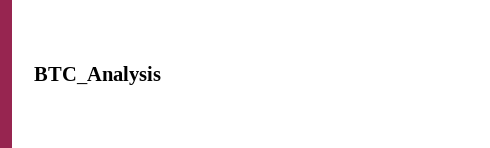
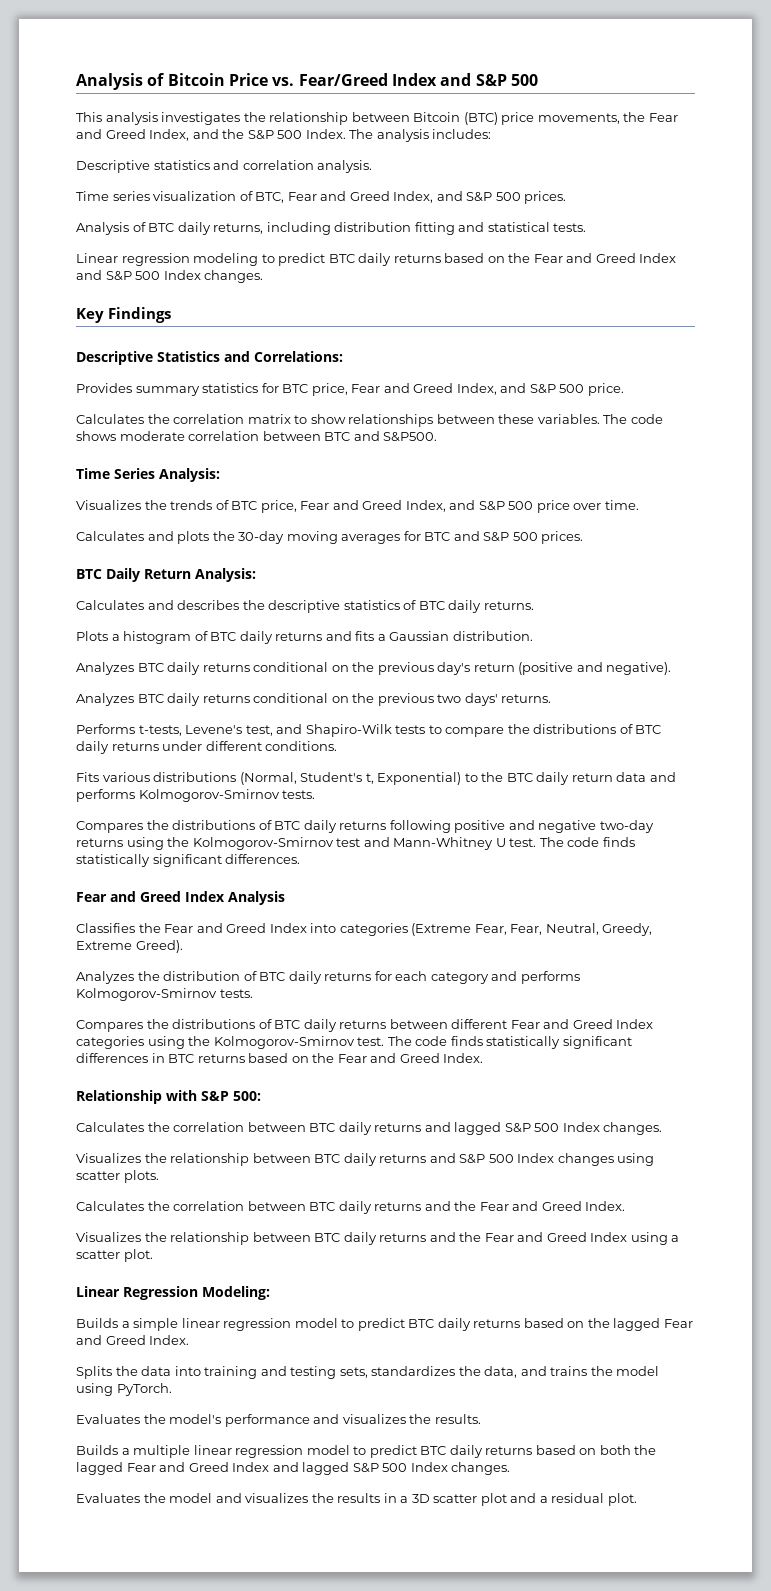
- BTC_Analysis
+ Analysis of Bitcoin Price vs. Fear/Greed Index and S&P 500
+ This analysis investigates the relationship between Bitcoin (BTC) price movements, the Fear and Greed Index, and the S&P 500 Index. The analysis includes:
+ Descriptive statistics and correlation analysis.
+ Time series visualization of BTC, Fear and Greed Index, and S&P 500 prices.
+ Analysis of BTC daily returns, including distribution fitting and statistical tests.
+ Linear regression modeling to predict BTC daily returns based on the Fear and Greed Index and S&P 500 Index changes.
+ Key Findings
+ Descriptive Statistics and Correlations:
+ Provides summary statistics for BTC price, Fear and Greed Index, and S&P 500 price.
+ Calculates the correlation matrix to show relationships between these variables. The code shows moderate correlation between BTC and S&P500.
+ Time Series Analysis:
+ Visualizes the trends of BTC price, Fear and Greed Index, and S&P 500 price over time.
+ Calculates and plots the 30-day moving averages for BTC and S&P 500 prices.
+ BTC Daily Return Analysis:
+ Calculates and describes the descriptive statistics of BTC daily returns.
+ Plots a histogram of BTC daily returns and fits a Gaussian distribution.
+ Analyzes BTC daily returns conditional on the previous day's return (positive and negative).
+ Analyzes BTC daily returns conditional on the previous two days' returns.
+ Performs t-tests, Levene's test, and Shapiro-Wilk tests to compare the distributions of BTC daily returns under different conditions.
+ Fits various distributions (Normal, Student's t, Exponential) to the BTC daily return data and performs Kolmogorov-Smirnov tests.
+ Compares the distributions of BTC daily returns following positive and negative two-day returns using the Kolmogorov-Smirnov test and Mann-Whitney U test. The code finds statistically significant differences.
+ Fear and Greed Index Analysis
+ Classifies the Fear and Greed Index into categories (Extreme Fear, Fear, Neutral, Greedy, Extreme Greed).
+ Analyzes the distribution of BTC daily returns for each category and performs Kolmogorov-Smirnov tests.
+ Compares the distributions of BTC daily returns between different Fear and Greed Index categories using the Kolmogorov-Smirnov test. The code finds statistically significant differences in BTC returns based on the Fear and Greed Index.
+ Relationship with S&P 500:
+ Calculates the correlation between BTC daily returns and lagged S&P 500 Index changes.
+ Visualizes the relationship between BTC daily returns and S&P 500 Index changes using scatter plots.
+ Calculates the correlation between BTC daily returns and the Fear and Greed Index.
+ Visualizes the relationship between BTC daily returns and the Fear and Greed Index using a scatter plot.
+ Linear Regression Modeling:
+ Builds a simple linear regression model to predict BTC daily returns based on the lagged Fear and Greed Index.
+ Splits the data into training and testing sets, standardizes the data, and trains the model using PyTorch.
+ Evaluates the model's performance and visualizes the results.
+ Builds a multiple linear regression model to predict BTC daily returns based on both the lagged Fear and Greed Index and lagged S&P 500 Index changes.
+ Evaluates the model and visualizes the results in a 3D scatter plot and a residual plot.

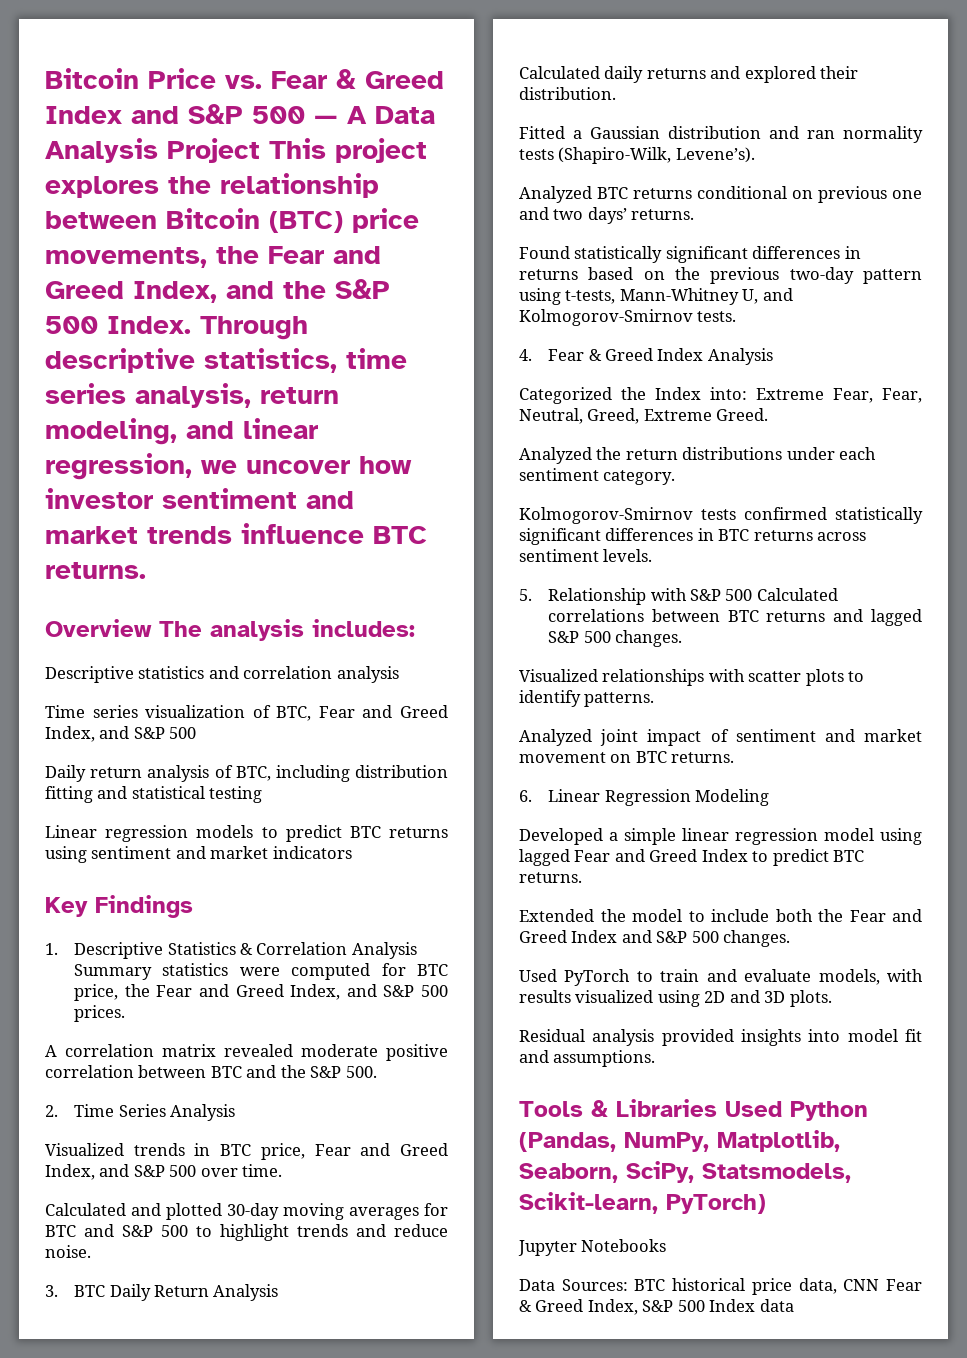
- Analysis of Bitcoin Price vs. Fear/Greed Index and S&P 500
- This analysis investigates the relationship between Bitcoin (BTC) price movements, the Fear and Greed Index, and the S&P 500 Index.
+ Bitcoin Price vs. Fear & Greed Index and S&P 500 — A Data Analysis Project This project explores the relationship between Bitcoin (BTC) price movements, the Fear and Greed Index, and the S&P 500 Index.
- The analysis includes:
+ Through descriptive statistics, time series analysis, return modeling, and linear regression, we uncover how investor sentiment and market trends influence BTC returns.
+ Overview The analysis includes:
- Descriptive statistics and correlation analysis.
+ Descriptive statistics and correlation analysis
- Time series visualization of BTC, Fear and Greed Index, and S&P 500 prices.
- Analysis of BTC daily returns, including distribution fitting and statistical tests.
+ Time series visualization of BTC, Fear and Greed Index, and S&P 500
+ Daily return analysis of BTC, including distribution fitting and statistical testing
- Linear regression modeling to predict BTC daily returns based on the Fear and Greed Index and S&P 500 Index changes.
+ Linear regression models to predict BTC returns using sentiment and market indicators
  Key Findings
- Descriptive Statistics and Correlations:
- Provides summary statistics for BTC price, Fear and Greed Index, and S&P 500 price.
- Calculates the correlation matrix to show relationships between these variables. The code shows moderate correlation between BTC and S&P500.
- Time Series Analysis:
- Visualizes the trends of BTC price, Fear and Greed Index, and S&P 500 price over time.
- Calculates and plots the 30-day moving averages for BTC and S&P 500 prices.
- BTC Daily Return Analysis:
- Calculates and describes the descriptive statistics of BTC daily returns.
- Plots a histogram of BTC daily returns and fits a Gaussian distribution.
- Analyzes BTC daily returns conditional on the previous day's return (positive and negative).
- Analyzes BTC daily returns conditional on the previous two days' returns.
- Performs t-tests, Levene's test, and Shapiro-Wilk tests to compare the distributions of BTC daily returns under different conditions.
- Fits various distributions (Normal, Student's t, Exponential) to the BTC daily return data and performs Kolmogorov-Smirnov tests.
- Compares the distributions of BTC daily returns following positive and negative two-day returns using the Kolmogorov-Smirnov test and Mann-Whitney U test. The code finds statistically significant differences.
- Fear and Greed Index Analysis
- Classifies the Fear and Greed Index into categories (Extreme Fear, Fear, Neutral, Greedy, Extreme Greed).
- Analyzes the distribution of BTC daily returns for each category and performs Kolmogorov-Smirnov tests.
- Compares the distributions of BTC daily returns between different Fear and Greed Index categories using the Kolmogorov-Smirnov test. The code finds statistically significant differences in BTC returns based on the Fear and Greed Index.
- Relationship with S&P 500:
- Calculates the correlation between BTC daily returns and lagged S&P 500 Index changes.
- Visualizes the relationship between BTC daily returns and S&P 500 Index changes using scatter plots.
- Calculates the correlation between BTC daily returns and the Fear and Greed Index.
- Visualizes the relationship between BTC daily returns and the Fear and Greed Index using a scatter plot.
- Linear Regression Modeling:
- Builds a simple linear regression model to predict BTC daily returns based on the lagged Fear and Greed Index.
- Splits the data into training and testing sets, standardizes the data, and trains the model using PyTorch.
- Evaluates the model's performance and visualizes the results.
- Builds a multiple linear regression model to predict BTC daily returns based on both the lagged Fear and Greed Index and lagged S&P 500 Index changes.
- Evaluates the model and visualizes the results in a 3D scatter plot and a residual plot.
+ 1. Descriptive Statistics & Correlation Analysis Summary statistics were computed for BTC price, the Fear and Greed Index, and S&P 500 prices.
+ A correlation matrix revealed moderate positive correlation between BTC and the S&P 500.
+ 2. Time Series Analysis
+ Visualized trends in BTC price, Fear and Greed Index, and S&P 500 over time.
+ Calculated and plotted 30-day moving averages for BTC and S&P 500 to highlight trends and reduce noise.
+ 3. BTC Daily Return Analysis
+ Calculated daily returns and explored their distribution.
+ Fitted a Gaussian distribution and ran normality tests (Shapiro-Wilk, Levene’s).
+ Analyzed BTC returns conditional on previous one and two days’ returns.
+ Found statistically significant differences in returns based on the previous two-day pattern using t-tests, Mann-Whitney U, and Kolmogorov-Smirnov tests.
+ 4. Fear & Greed Index Analysis
+ Categorized the Index into: Extreme Fear, Fear, Neutral, Greed, Extreme Greed.
+ Analyzed the return distributions under each sentiment category.
+ Kolmogorov-Smirnov tests confirmed statistically significant differences in BTC returns across sentiment levels.
+ 5. Relationship with S&P 500 Calculated correlations between BTC returns and lagged S&P 500 changes.
+ Visualized relationships with scatter plots to identify patterns.
+ Analyzed joint impact of sentiment and market movement on BTC returns.
+ 6. Linear Regression Modeling
+ Developed a simple linear regression model using lagged Fear and Greed Index to predict BTC returns.
+ Extended the model to include both the Fear and Greed Index and S&P 500 changes.
+ Used PyTorch to train and evaluate models, with results visualized using 2D and 3D plots.
+ Residual analysis provided insights into model fit and assumptions.
+ Tools & Libraries Used Python (Pandas, NumPy, Matplotlib, Seaborn, SciPy, Statsmodels, Scikit-learn, PyTorch)
+ Jupyter Notebooks
+ Data Sources: BTC historical price data, CNN Fear & Greed Index, S&P 500 Index data

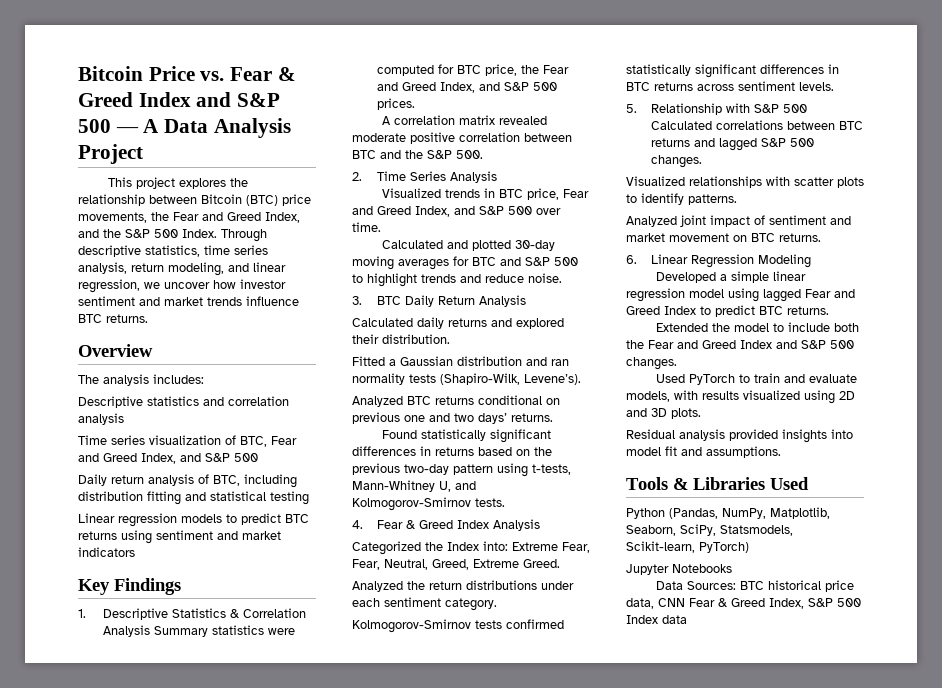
- Bitcoin Price vs. Fear & Greed Index and S&P 500 — A Data Analysis Project This project explores the relationship between Bitcoin (BTC) price movements, the Fear and Greed Index, and the S&P 500 Index.
+ Bitcoin Price vs. Fear & Greed Index and S&P 500 — A Data Analysis Project
+ This project explores the relationship between Bitcoin (BTC) price movements, the Fear and Greed Index, and the S&P 500 Index.
- Overview The analysis includes:
+ Overview
+ The analysis includes:
- Tools & Libraries Used Python (Pandas, NumPy, Matplotlib, Seaborn, SciPy, Statsmodels, Scikit-learn, PyTorch)
+ Tools & Libraries Used
+ Python (Pandas, NumPy, Matplotlib, Seaborn, SciPy, Statsmodels, Scikit-learn, PyTorch)

